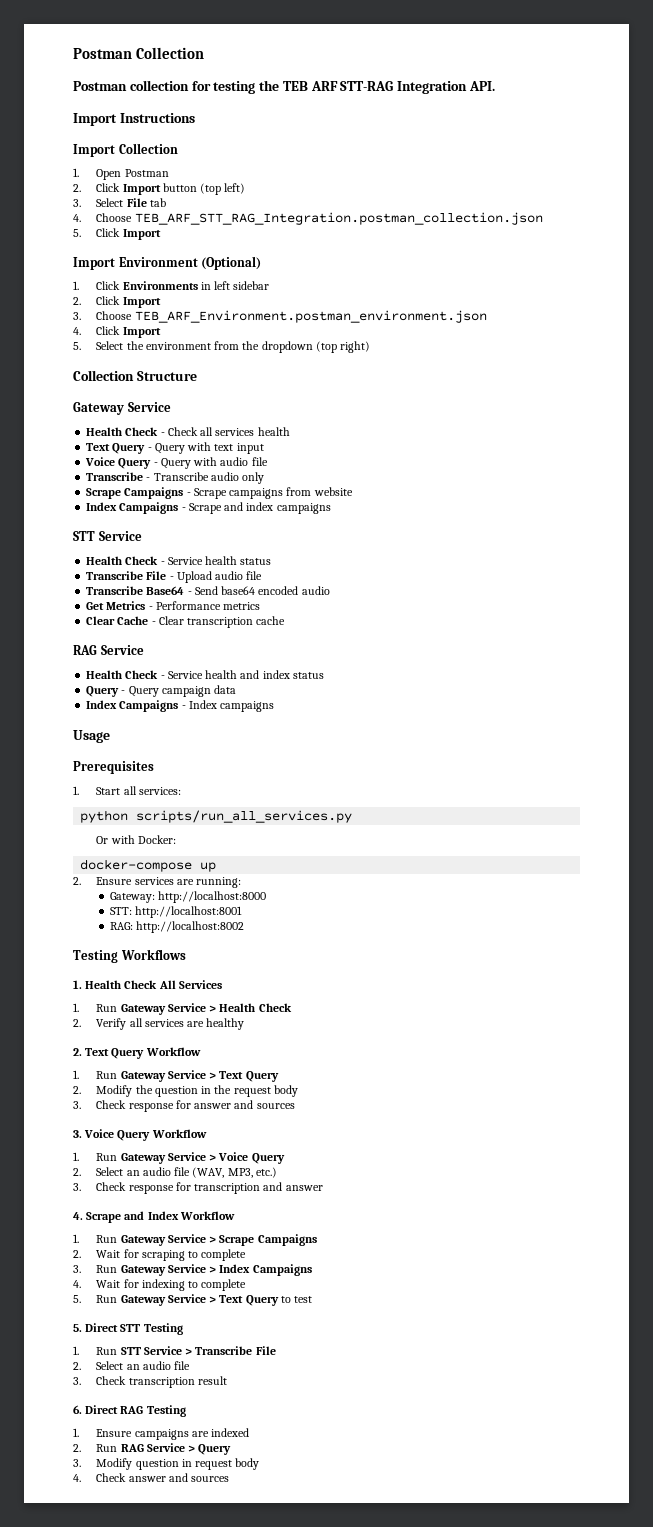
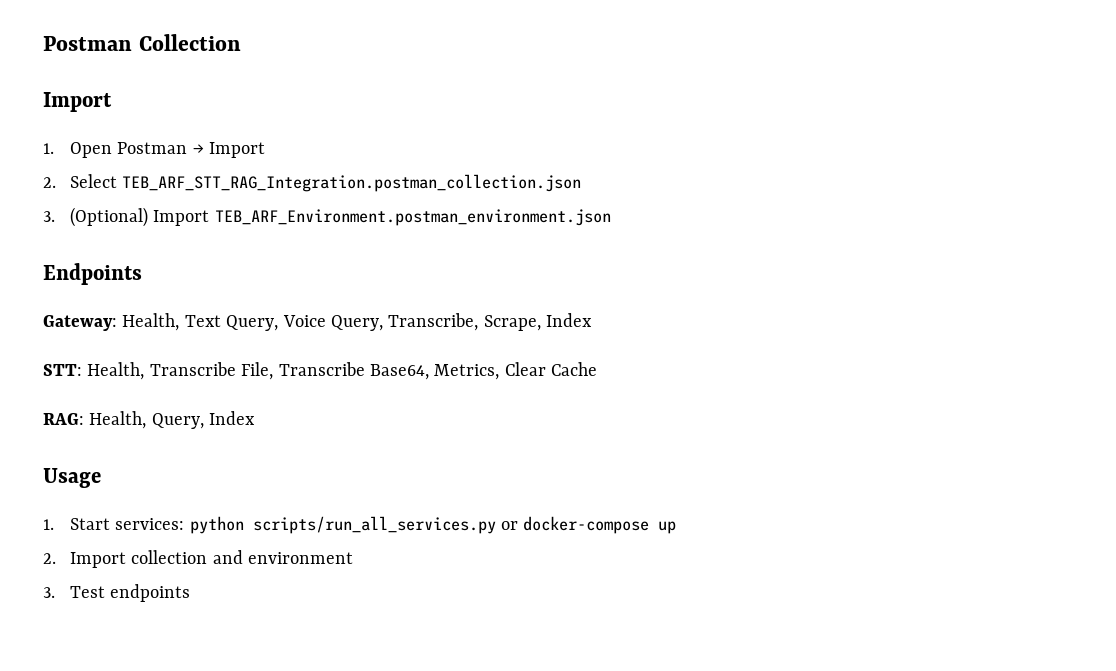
  Postman Collection
- Postman collection for testing the TEB ARF STT-RAG Integration API.
- Import Instructions
- Import Collection
- 1. Open Postman
- 2. Click Import button (top left)
- 3. Select File tab
- 4. Choose TEB_ARF_STT_RAG_Integration.postman_collection.json
- 5. Click Import
- Import Environment (Optional)
- 1. Click Environments in left sidebar
- 2. Click Import
- 3. Choose TEB_ARF_Environment.postman_environment.json
- 4. Click Import
- 5. Select the environment from the dropdown (top right)
- Collection Structure
- Gateway Service
- Health Check - Check all services health
- Text Query - Query with text input
- Voice Query - Query with audio file
- Transcribe - Transcribe audio only
- Scrape Campaigns - Scrape campaigns from website
- Index Campaigns - Scrape and index campaigns
- STT Service
- Health Check - Service health status
- Transcribe File - Upload audio file
- Transcribe Base64 - Send base64 encoded audio
- Get Metrics - Performance metrics
- Clear Cache - Clear transcription cache
- RAG Service
- Health Check - Service health and index status
- Query - Query campaign data
- Index Campaigns - Index campaigns
+ Import
+ 1. Open Postman → Import
+ 2. Select TEB_ARF_STT_RAG_Integration.postman_collection.json
+ 3. (Optional) Import TEB_ARF_Environment.postman_environment.json
+ Endpoints
+ Gateway: Health, Text Query, Voice Query, Transcribe, Scrape, Index
+ STT: Health, Transcribe File, Transcribe Base64, Metrics, Clear Cache
+ RAG: Health, Query, Index
- Prerequisites
- 1. Start all services:
- python scripts/run_all_services.py
- Or with Docker:
- docker-compose up
+ 1. Start services: python scripts/run_all_services.py or docker-compose up
- 2. Ensure services are running:
- Gateway: http://localhost:8000
- STT: http://localhost:8001
- RAG: http://localhost:8002
- Testing Workflows
- 1. Health Check All Services
- 1. Run Gateway Service > Health Check
- 2. Verify all services are healthy
- 2. Text Query Workflow
- 1. Run Gateway Service > Text Query
- 2. Modify the question in the request body
- 3. Check response for answer and sources
- 3. Voice Query Workflow
- 1. Run Gateway Service > Voice Query
- 2. Select an audio file (WAV, MP3, etc.)
- 3. Check response for transcription and answer
- 4. Scrape and Index Workflow
- 1. Run Gateway Service > Scrape Campaigns
- 2. Wait for scraping to complete
- 3. Run Gateway Service > Index Campaigns
- 4. Wait for indexing to complete
- 5. Run Gateway Service > Text Query to test
- 5. Direct STT Testing
- 1. Run STT Service > Transcribe File
- 2. Select an audio file
- 3. Check transcription result
- 6. Direct RAG Testing
- 1. Ensure campaigns are indexed
- 2. Run RAG Service > Query
- 3. Modify question in request body
- 4. Check answer and sources
+ 2. Import collection and environment
+ 3. Test endpoints

